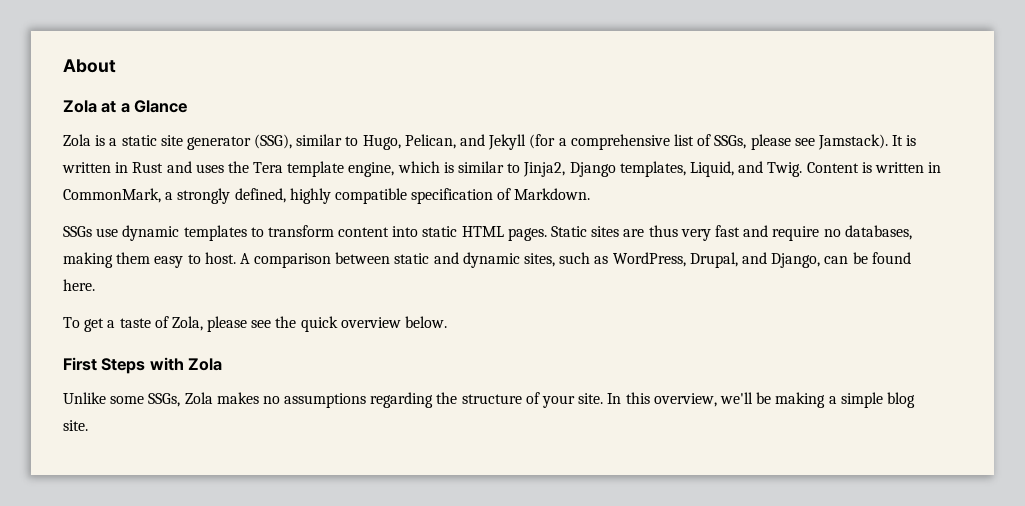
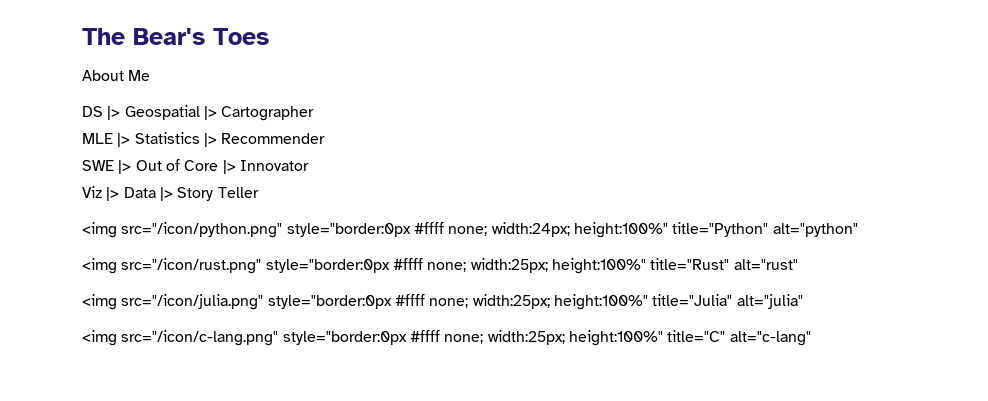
- About
- Zola at a Glance
- Zola is a static site generator (SSG), similar to Hugo, Pelican, and Jekyll (for a comprehensive list of SSGs, please see Jamstack). It is written in Rust and uses the Tera template engine, which is similar to Jinja2, Django templates, Liquid, and Twig. Content is written in CommonMark, a strongly defined, highly compatible specification of Markdown.
- SSGs use dynamic templates to transform content into static HTML pages. Static sites are thus very fast and require no databases, making them easy to host. A comparison between static and dynamic sites, such as WordPress, Drupal, and Django, can be found here.
- To get a taste of Zola, please see the quick overview below.
- First Steps with Zola
- Unlike some SSGs, Zola makes no assumptions regarding the structure of your site. In this overview, we'll be making a simple blog site.
+ The Bear's Toes
+ About Me
+ DS |> Geospatial |> Cartographer
+ MLE |> Statistics |> Recommender
+ SWE |> Out of Core |> Innovator
+ Viz |> Data |> Story Teller
+ <img src="/icon/python.png" style="border:0px #ffff none; width:24px; height:100%" title="Python" alt="python"
+ <img src="/icon/rust.png" style="border:0px #ffff none; width:25px; height:100%" title="Rust" alt="rust"
+ <img src="/icon/julia.png" style="border:0px #ffff none; width:25px; height:100%" title="Julia" alt="julia"
+ <img src="/icon/c-lang.png" style="border:0px #ffff none; width:25px; height:100%" title="C" alt="c-lang"

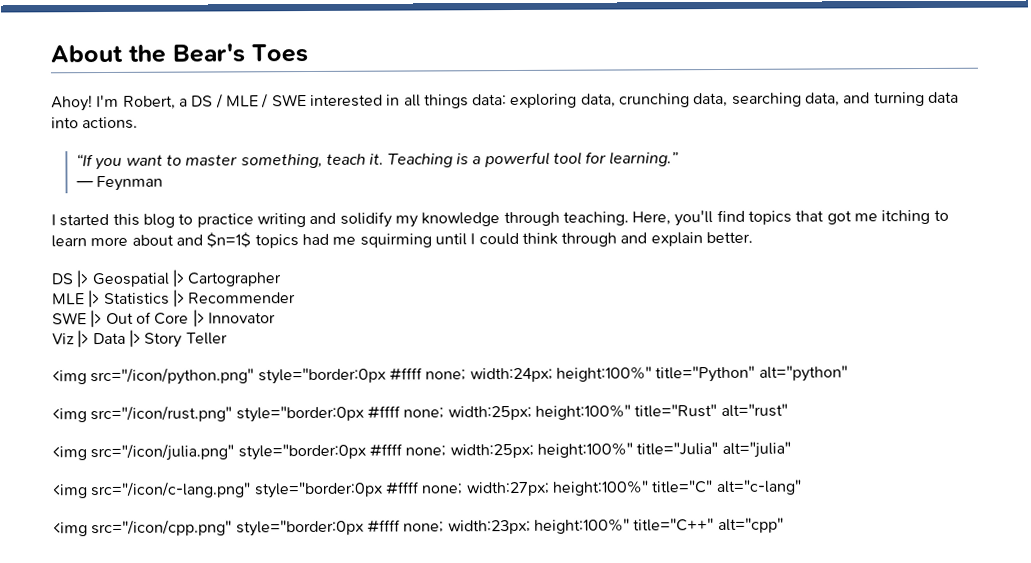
- The Bear's Toes
+ About the Bear's Toes
- About Me
+ Ahoy! I'm Robert, a DS / MLE / SWE interested in all things data: exploring data, crunching data, searching data, and turning data into actions.
+ “If you want to master something, teach it. Teaching is a powerful tool for learning.”
+ ― Feynman
+ I started this blog to practice writing and solidify my knowledge through teaching. Here, you'll find topics that got me itching to learn more about and $n=1$ topics had me squirming until I could think through and explain better.
- <img src="/icon/c-lang.png" style="border:0px #ffff none; width:25px; height:100%" title="C" alt="c-lang"
+ <img src="/icon/c-lang.png" style="border:0px #ffff none; width:27px; height:100%" title="C" alt="c-lang"
+ <img src="/icon/cpp.png" style="border:0px #ffff none; width:23px; height:100%" title="C++" alt="cpp"

